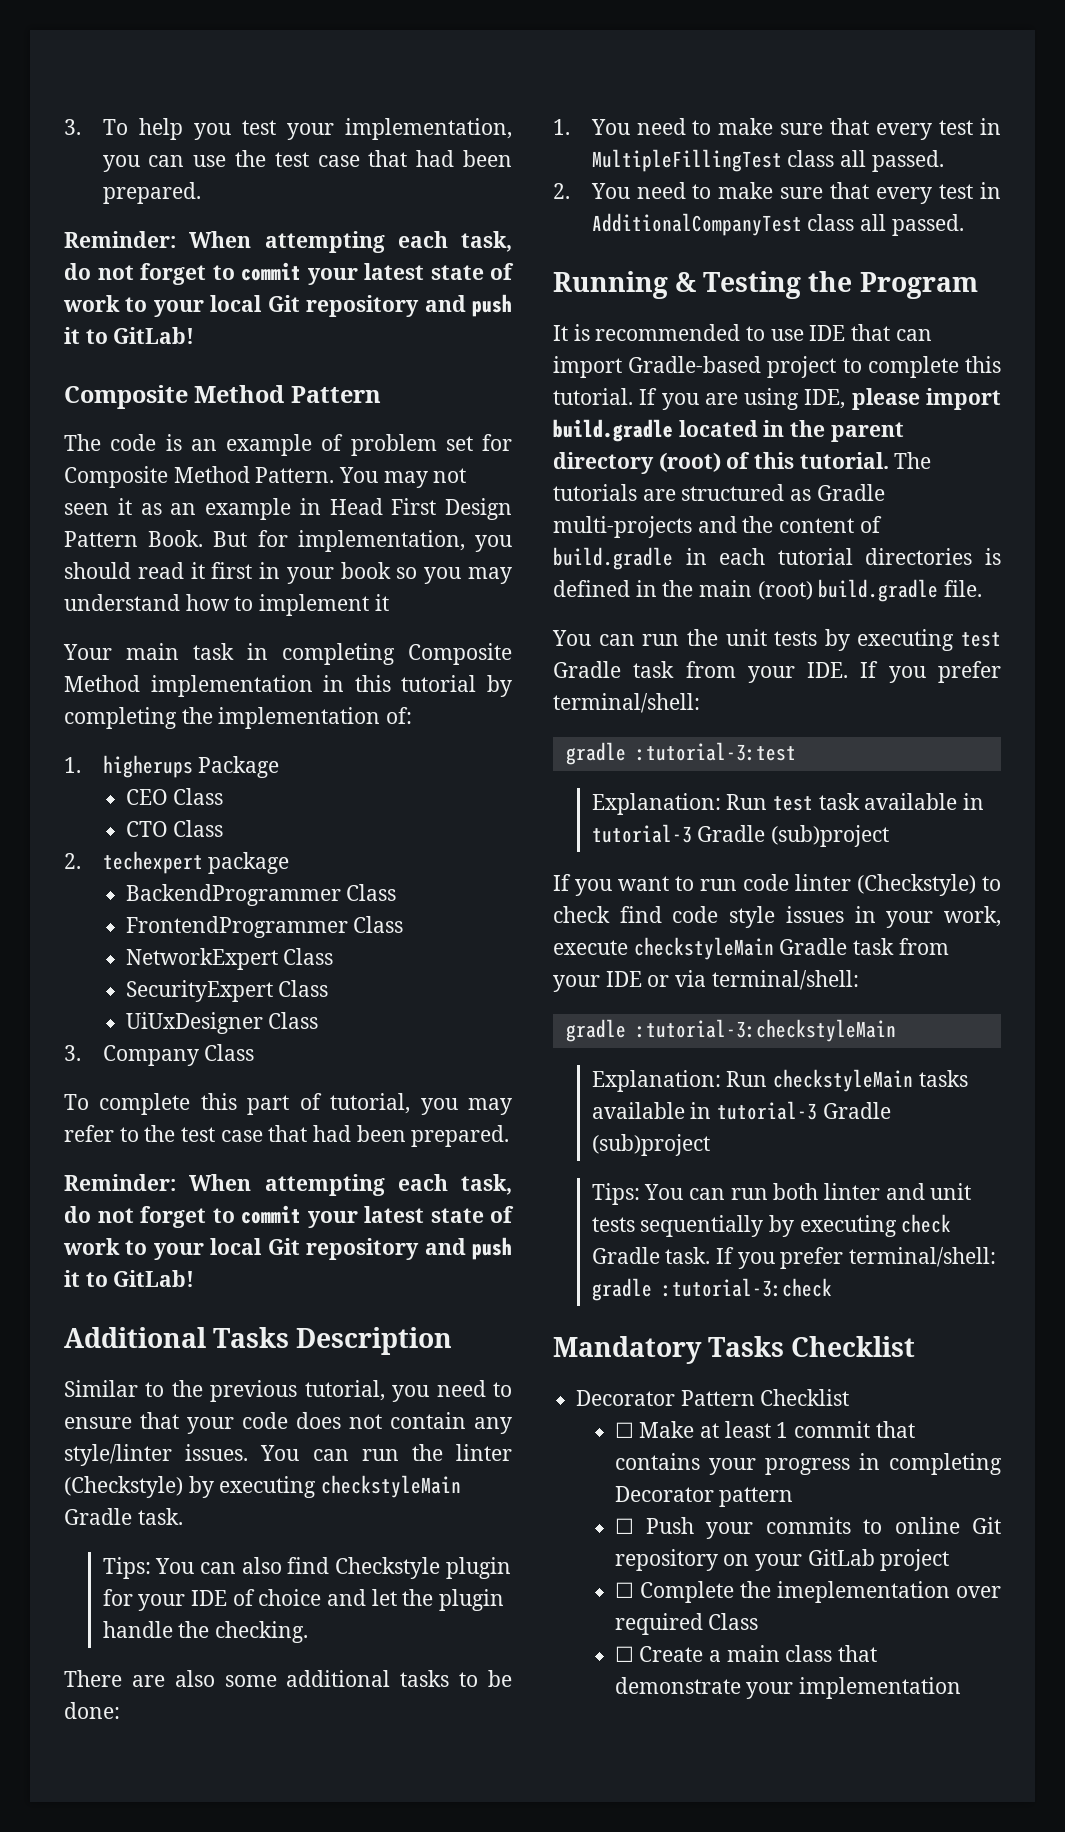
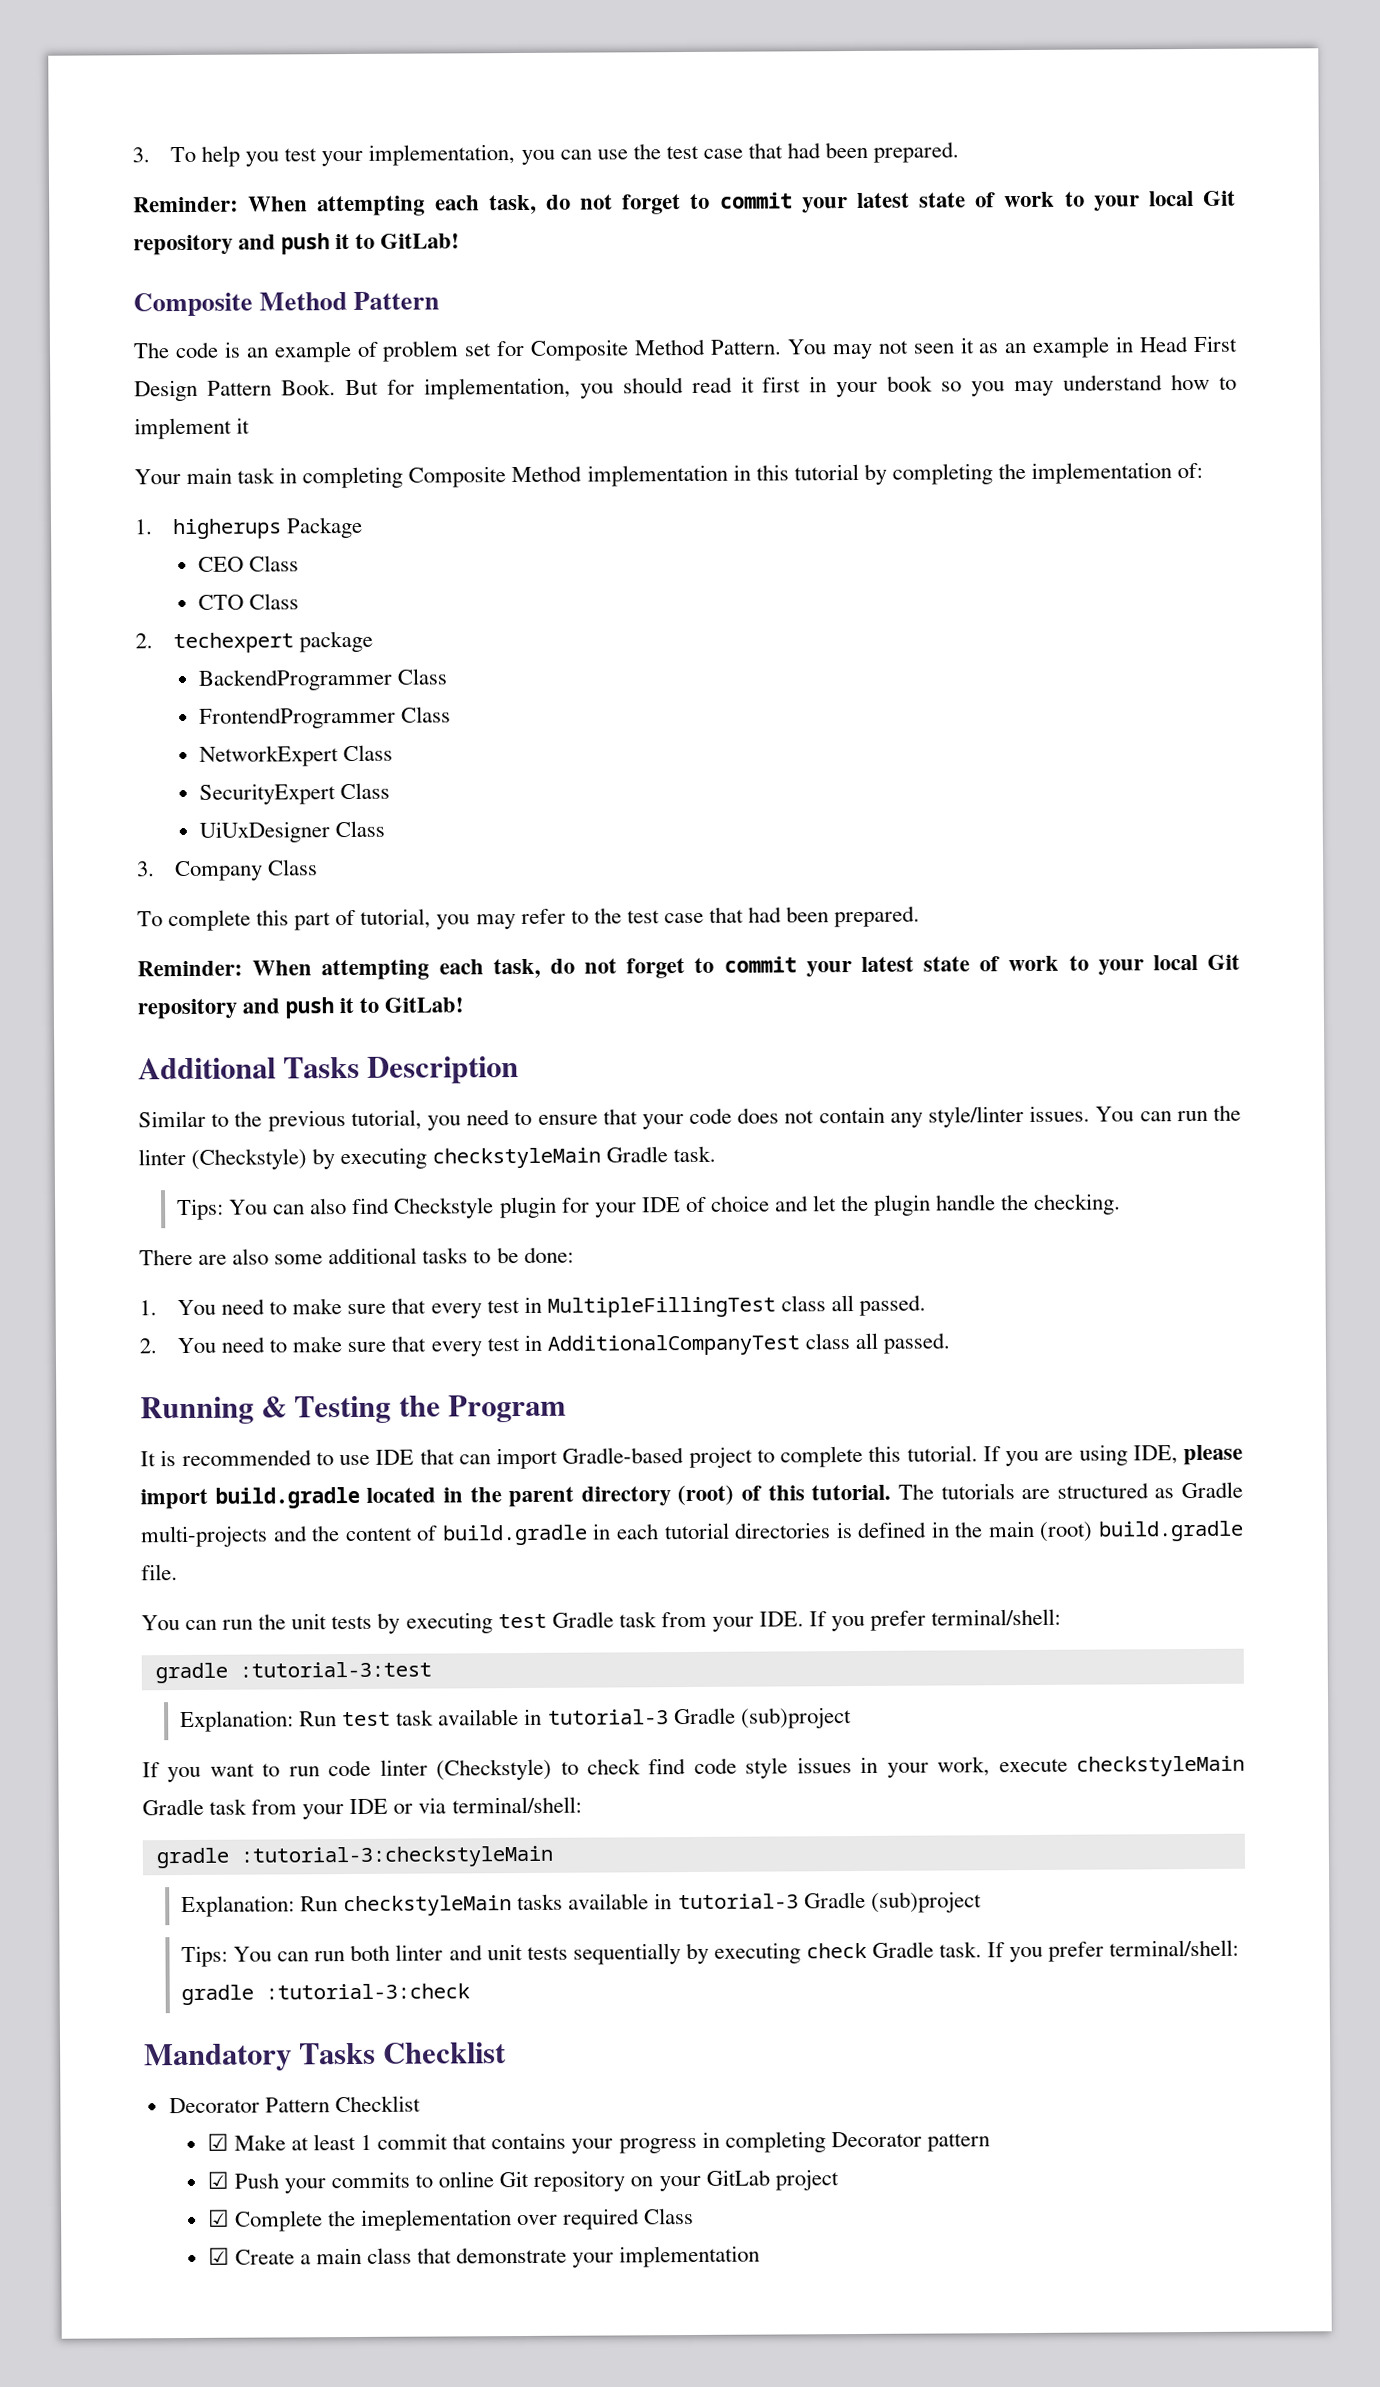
- ☐ Make at least 1 commit that contains your progress in completing Decorator pattern
+ ☑ Make at least 1 commit that contains your progress in completing Decorator pattern
- ☐ Push your commits to online Git repository on your GitLab project
+ ☑ Push your commits to online Git repository on your GitLab project
- ☐ Complete the imeplementation over required Class
+ ☑ Complete the imeplementation over required Class
- ☐ Create a main class that demonstrate your implementation
+ ☑ Create a main class that demonstrate your implementation

